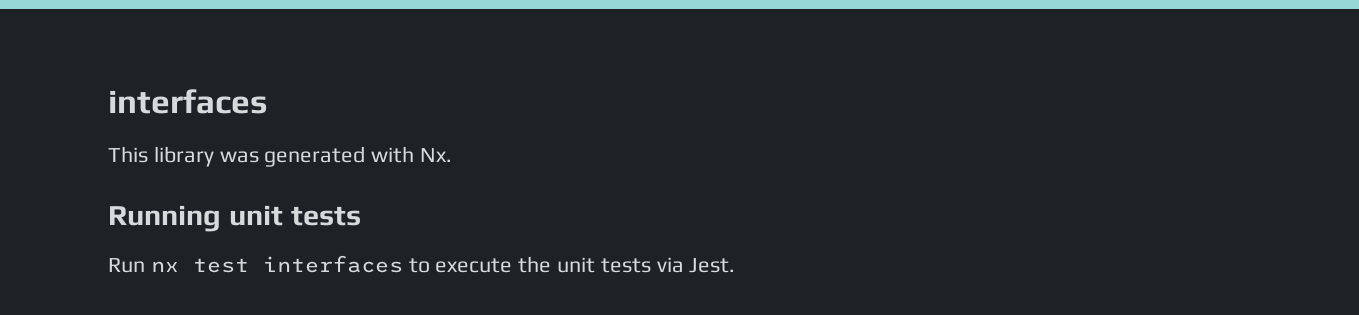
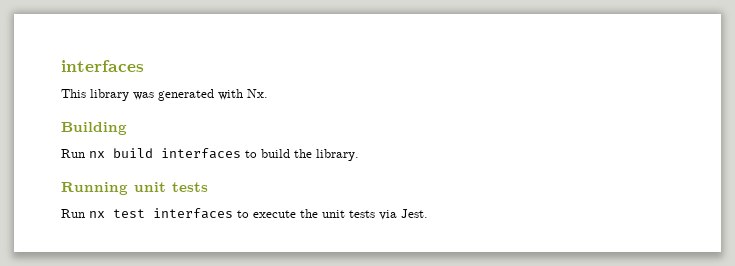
+ Building
+ Run nx build interfaces to build the library.

